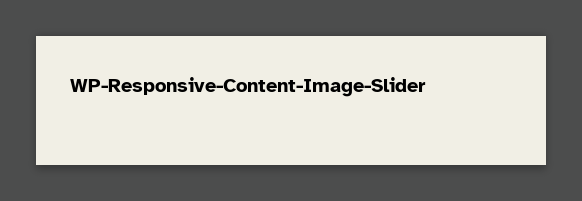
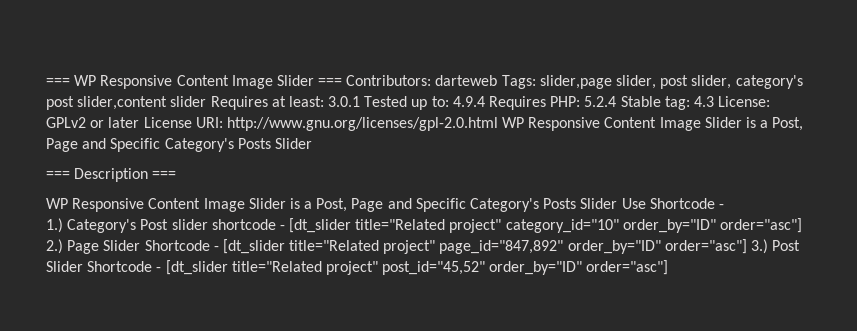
- WP-Responsive-Content-Image-Slider
+ === WP Responsive Content Image Slider === Contributors: darteweb Tags: slider,page slider, post slider, category's post slider,content slider Requires at least: 3.0.1 Tested up to: 4.9.4 Requires PHP: 5.2.4 Stable tag: 4.3 License: GPLv2 or later License URI: http://www.gnu.org/licenses/gpl-2.0.html WP Responsive Content Image Slider is a Post, Page and Specific Category's Posts Slider
+ === Description ===
+ WP Responsive Content Image Slider is a Post, Page and Specific Category's Posts Slider Use Shortcode -
+ 1.) Category's Post slider shortcode - [dt_slider title="Related project" category_id="10" order_by="ID" order="asc"] 2.) Page Slider Shortcode - [dt_slider title="Related project" page_id="847,892" order_by="ID" order="asc"] 3.) Post Slider Shortcode - [dt_slider title="Related project" post_id="45,52" order_by="ID" order="asc"]

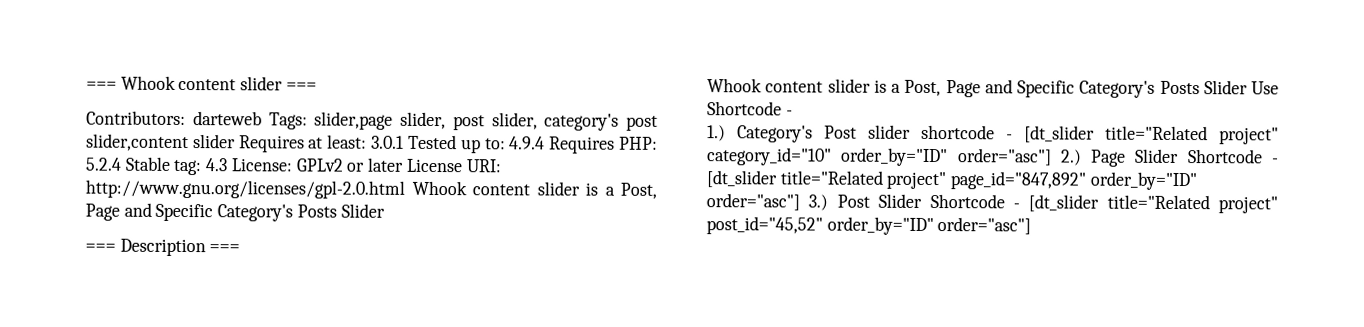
- === WP Responsive Content Image Slider === Contributors: darteweb Tags: slider,page slider, post slider, category's post slider,content slider Requires at least: 3.0.1 Tested up to: 4.9.4 Requires PHP: 5.2.4 Stable tag: 4.3 License: GPLv2 or later License URI: http://www.gnu.org/licenses/gpl-2.0.html WP Responsive Content Image Slider is a Post, Page and Specific Category's Posts Slider
+ === Whook content slider ===
+ Contributors: darteweb Tags: slider,page slider, post slider, category's post slider,content slider Requires at least: 3.0.1 Tested up to: 4.9.4 Requires PHP: 5.2.4 Stable tag: 4.3 License: GPLv2 or later License URI: http://www.gnu.org/licenses/gpl-2.0.html Whook content slider is a Post, Page and Specific Category's Posts Slider
- WP Responsive Content Image Slider is a Post, Page and Specific Category's Posts Slider Use Shortcode -
+ Whook content slider is a Post, Page and Specific Category's Posts Slider Use Shortcode -

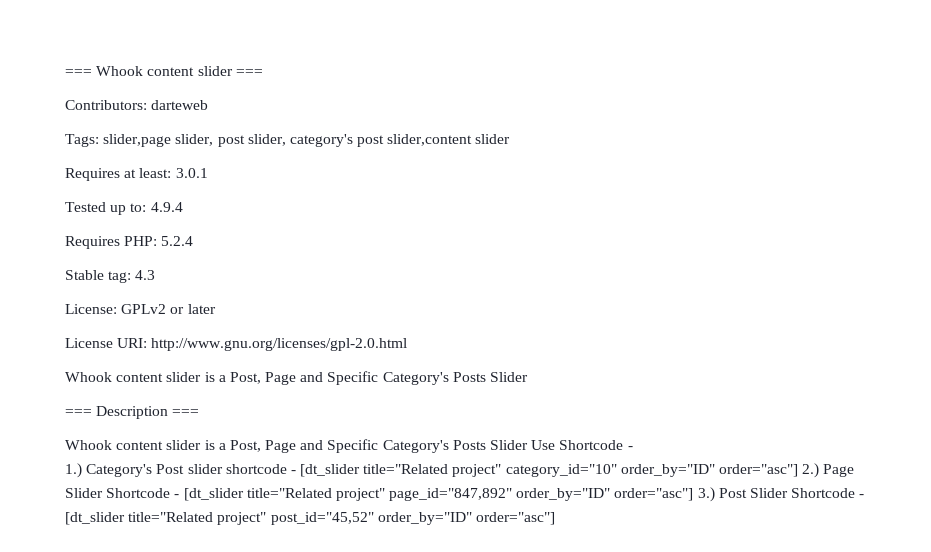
- Contributors: darteweb Tags: slider,page slider, post slider, category's post slider,content slider Requires at least: 3.0.1 Tested up to: 4.9.4 Requires PHP: 5.2.4 Stable tag: 4.3 License: GPLv2 or later License URI: http://www.gnu.org/licenses/gpl-2.0.html Whook content slider is a Post, Page and Specific Category's Posts Slider
+ Contributors: darteweb
+ Tags: slider,page slider, post slider, category's post slider,content slider
+ Requires at least: 3.0.1
+ Tested up to: 4.9.4
+ Requires PHP: 5.2.4
+ Stable tag: 4.3
+ License: GPLv2 or later
+ License URI: http://www.gnu.org/licenses/gpl-2.0.html
+ Whook content slider is a Post, Page and Specific Category's Posts Slider

